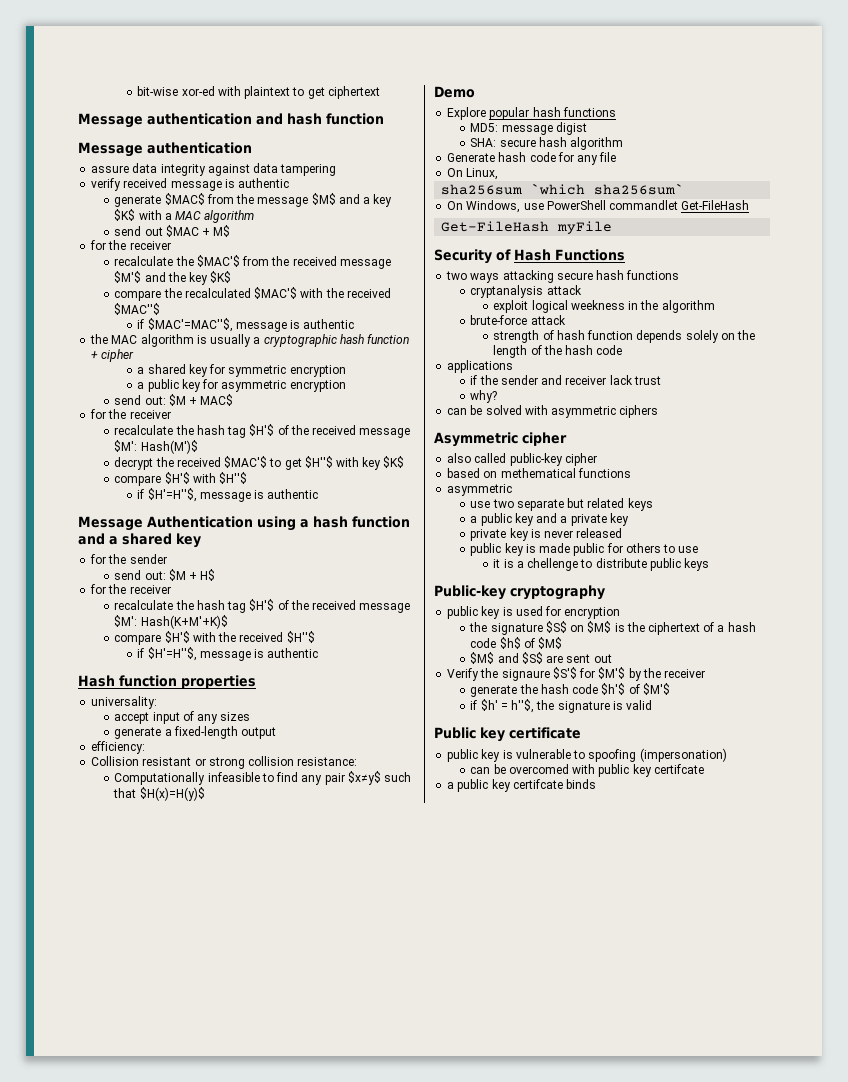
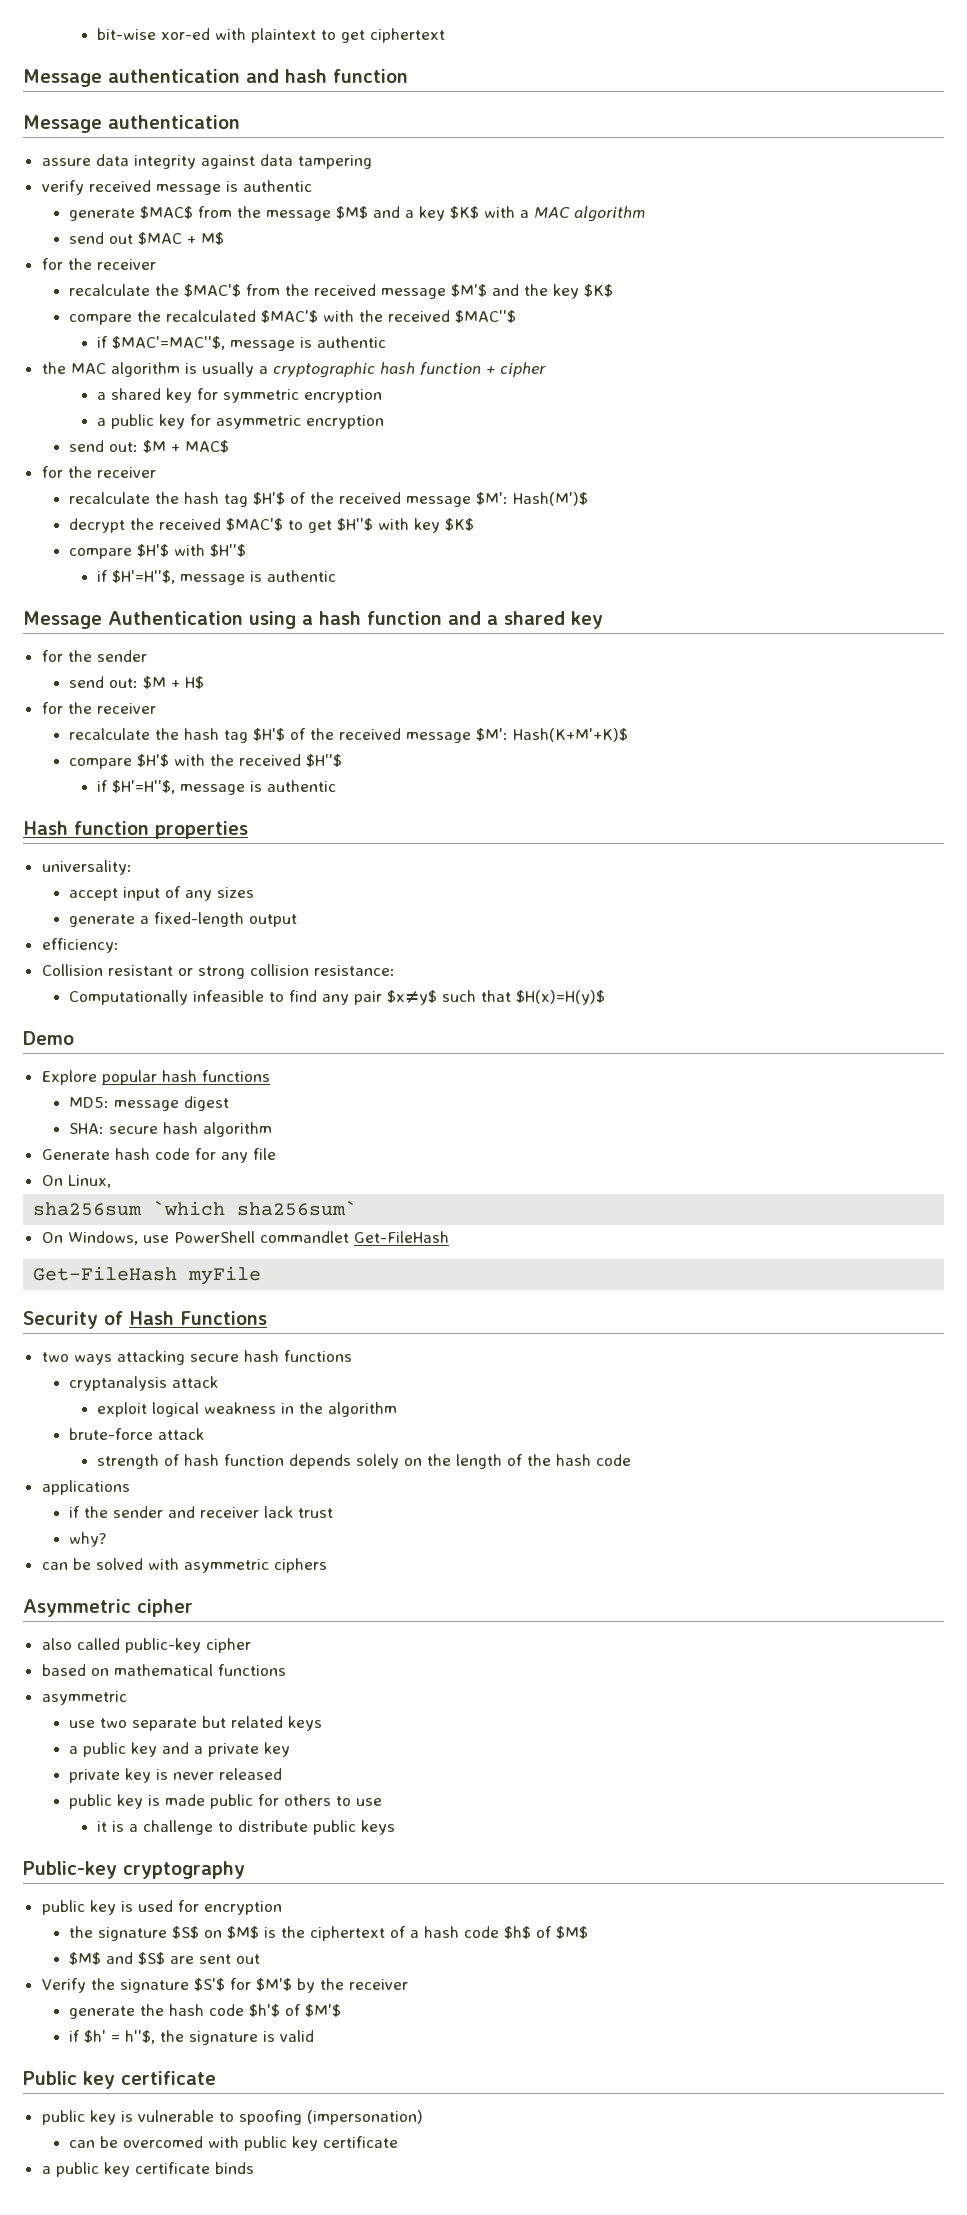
- MD5: message digist
+ MD5: message digest
- exploit logical weekness in the algorithm
+ exploit logical weakness in the algorithm
- based on methematical functions
+ based on mathematical functions
- it is a chellenge to distribute public keys
+ it is a challenge to distribute public keys
- Verify the signaure $S'$ for $M'$ by the receiver
+ Verify the signature $S'$ for $M'$ by the receiver
- can be overcomed with public key certifcate
- a public key certifcate binds
+ can be overcomed with public key certificate
+ a public key certificate binds

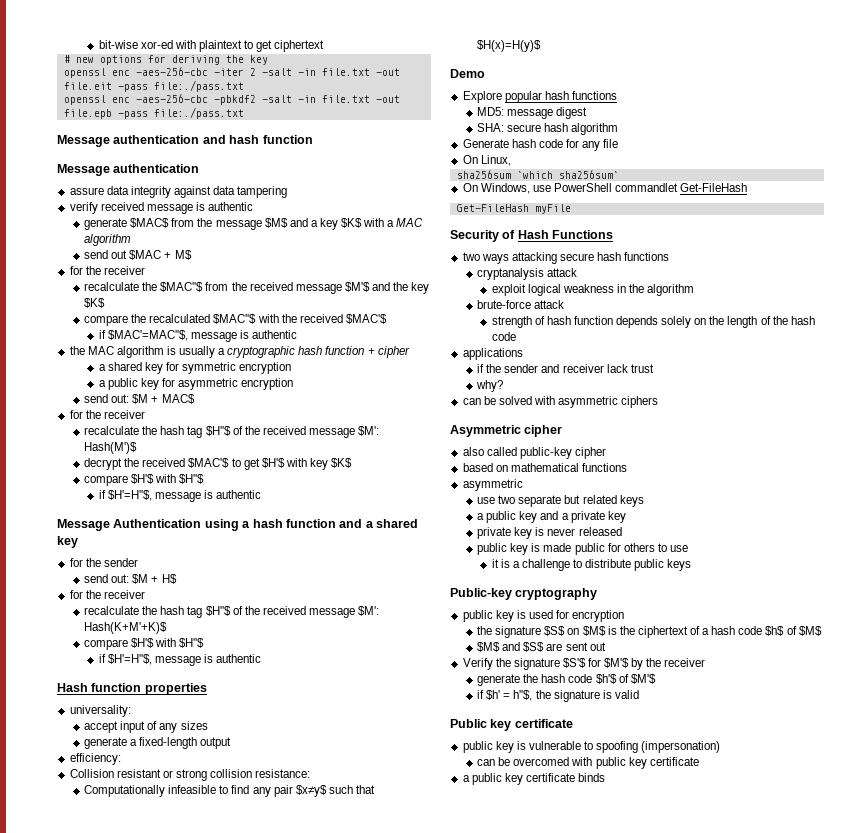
+ # new options for deriving the key
+ openssl enc -aes-256-cbc -iter 2 -salt -in file.txt -out file.eit -pass file:./pass.txt
+ openssl enc -aes-256-cbc -pbkdf2 -salt -in file.txt -out file.epb -pass file:./pass.txt
- recalculate the $MAC'$ from the received message $M'$ and the key $K$
+ recalculate the $MAC''$ from the received message $M'$ and the key $K$
- compare the recalculated $MAC'$ with the received $MAC''$
+ compare the recalculated $MAC''$ with the received $MAC'$
- recalculate the hash tag $H'$ of the received message $M': Hash(M')$
+ recalculate the hash tag $H''$ of the received message $M': Hash(M')$
- decrypt the received $MAC'$ to get $H''$ with key $K$
+ decrypt the received $MAC'$ to get $H'$ with key $K$
- recalculate the hash tag $H'$ of the received message $M': Hash(K+M'+K)$
- compare $H'$ with the received $H''$
+ recalculate the hash tag $H''$ of the received message $M': Hash(K+M'+K)$
+ compare $H'$ with $H''$

